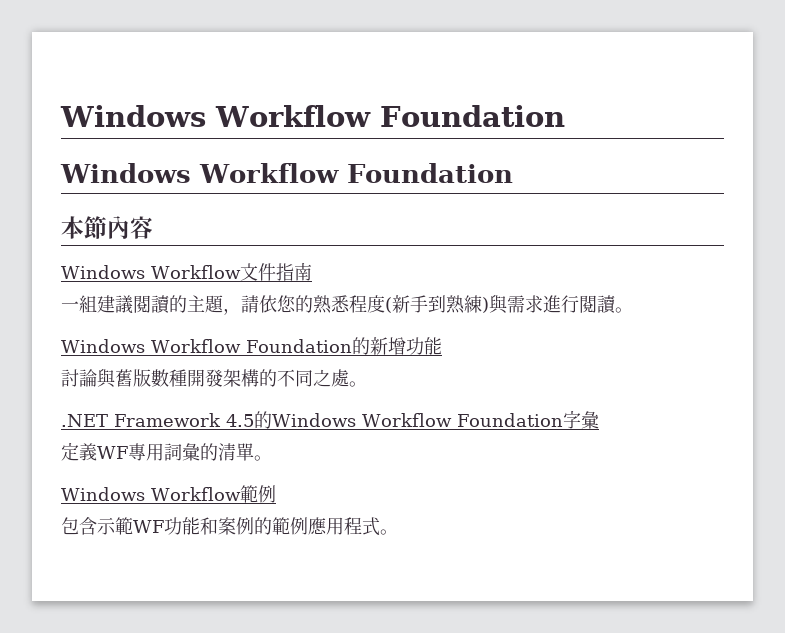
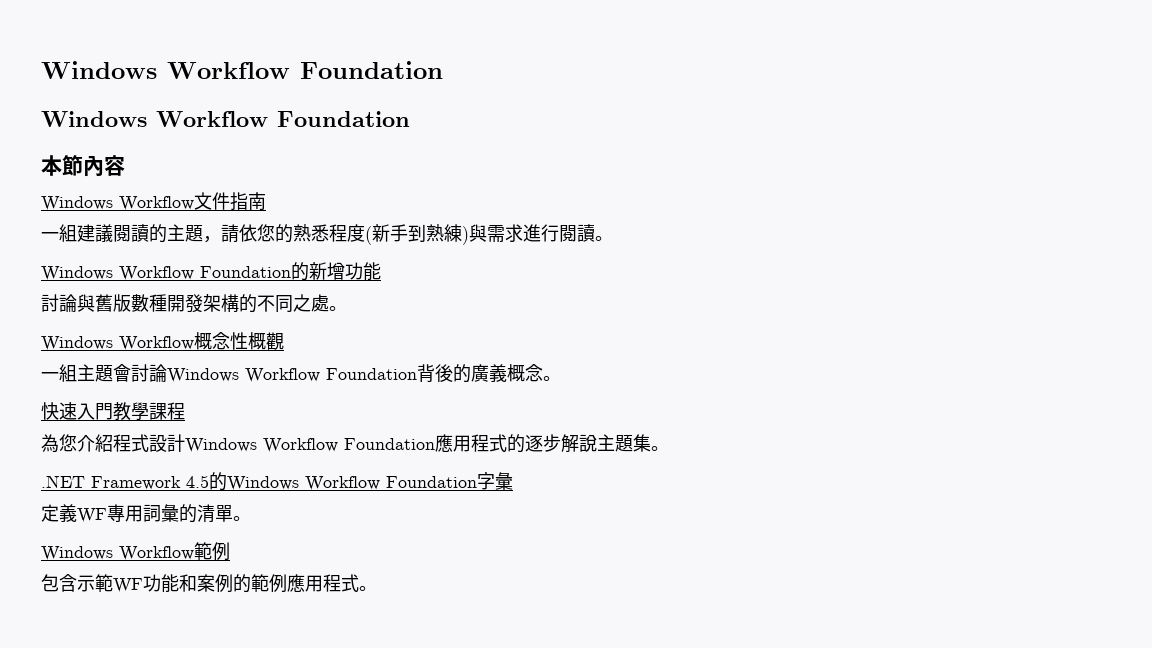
+ Windows Workflow概念性概觀
+ 一組主題會討論Windows Workflow Foundation背後的廣義概念。
+ 快速入門教學課程
+ 為您介紹程式設計Windows Workflow Foundation應用程式的逐步解說主題集。

